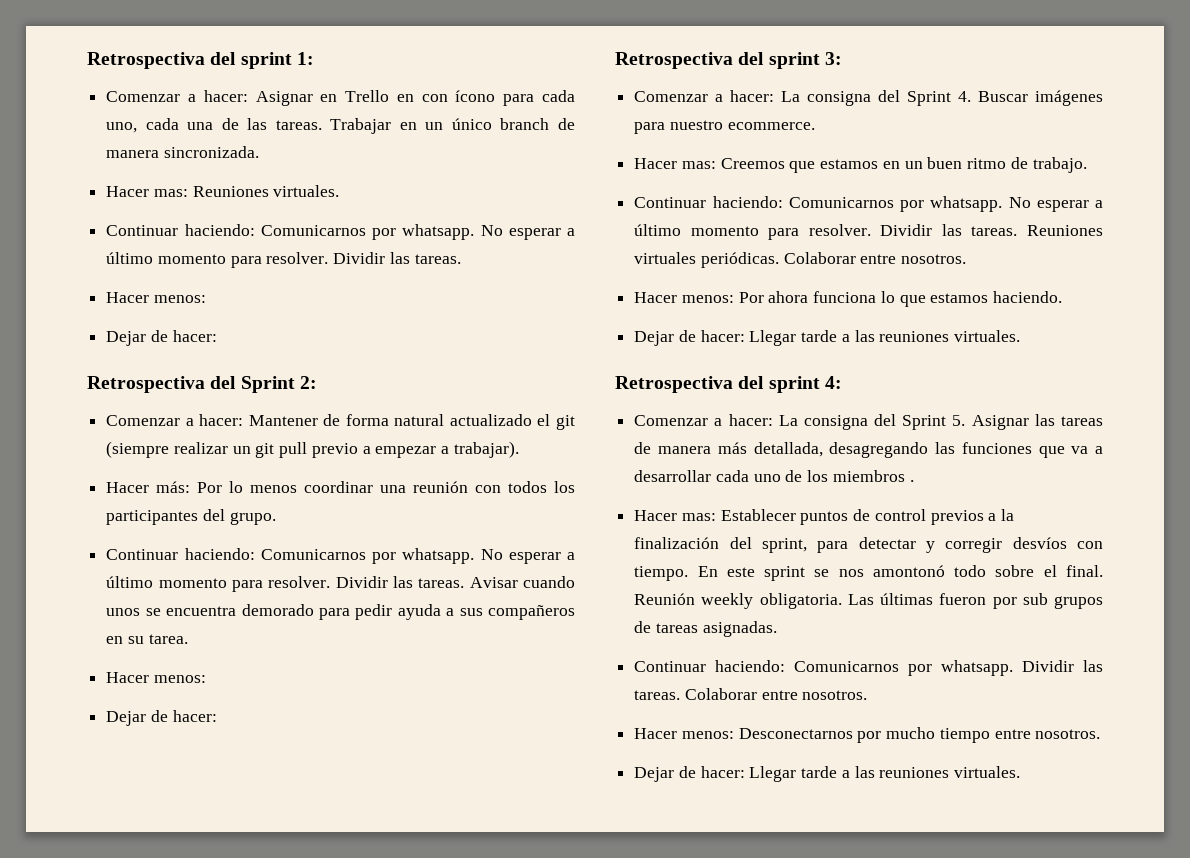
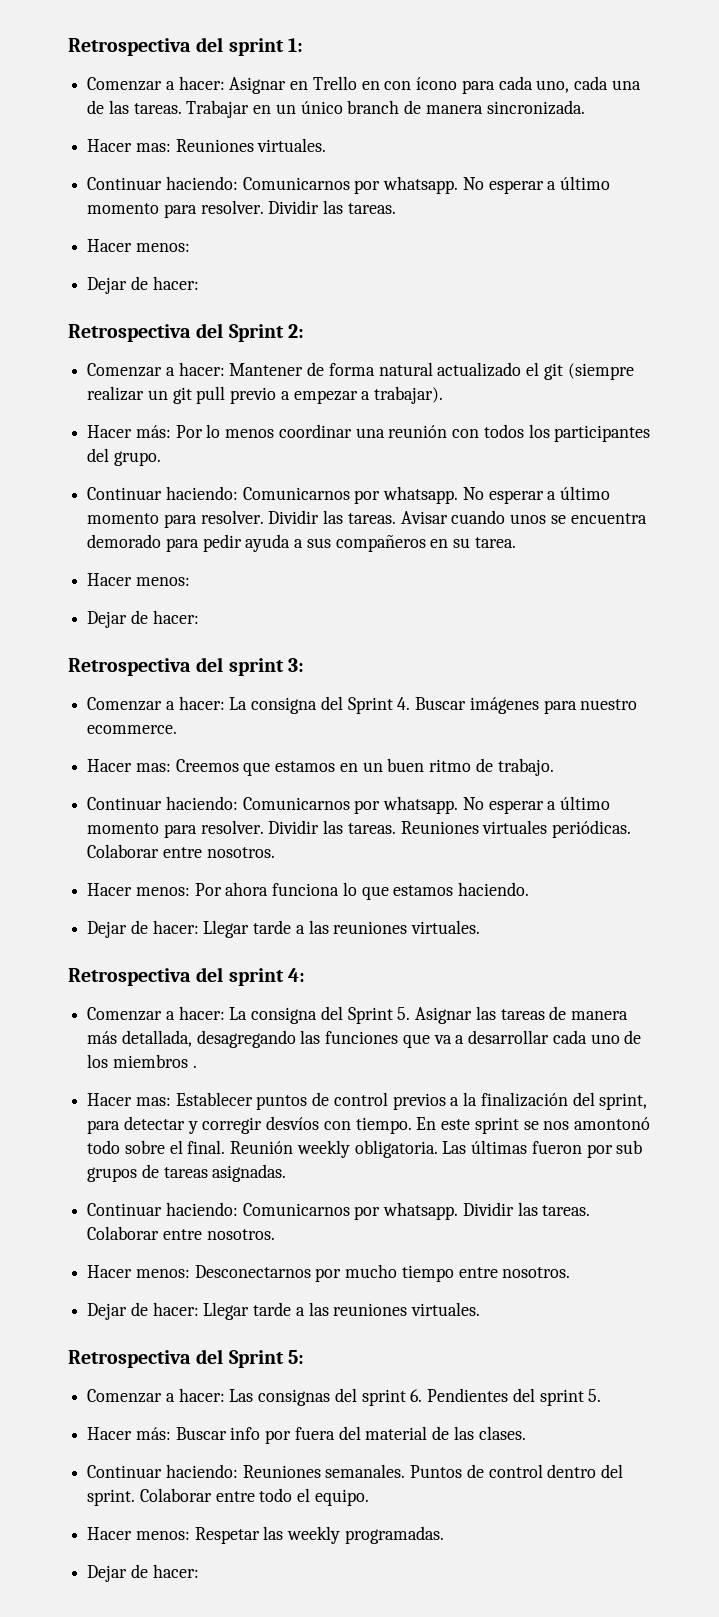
+ Retrospectiva del Sprint 5:
+ Comenzar a hacer: Las consignas del sprint 6. Pendientes del sprint 5.
+ Hacer más: Buscar info por fuera del material de las clases.
+ Continuar haciendo: Reuniones semanales. Puntos de control dentro del sprint. Colaborar entre todo el equipo.
+ Hacer menos: Respetar las weekly programadas.
+ Dejar de hacer:

